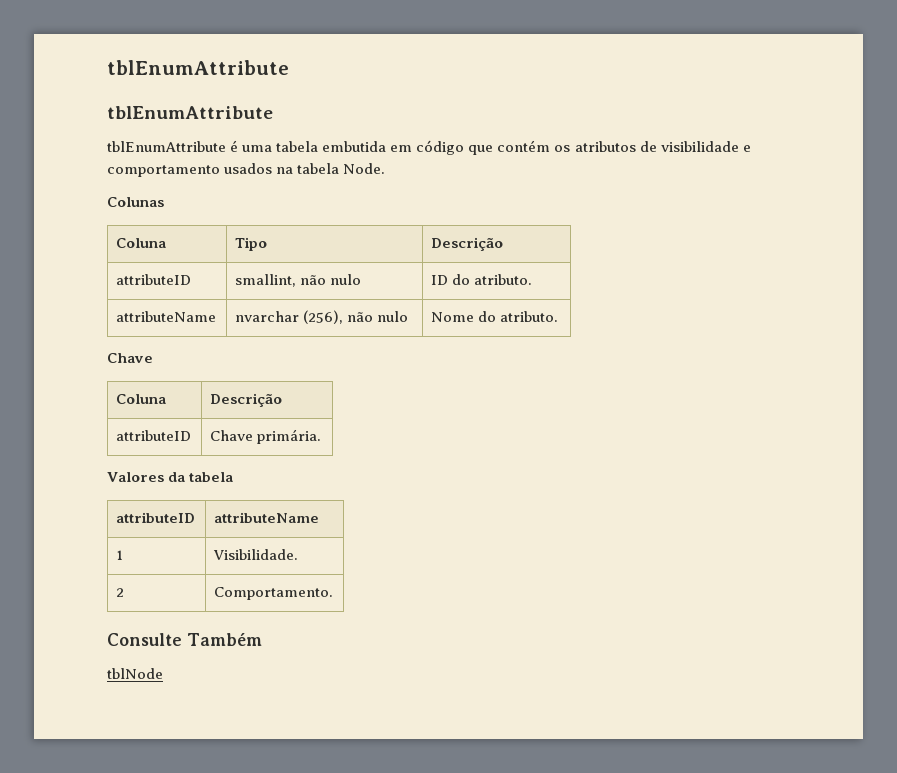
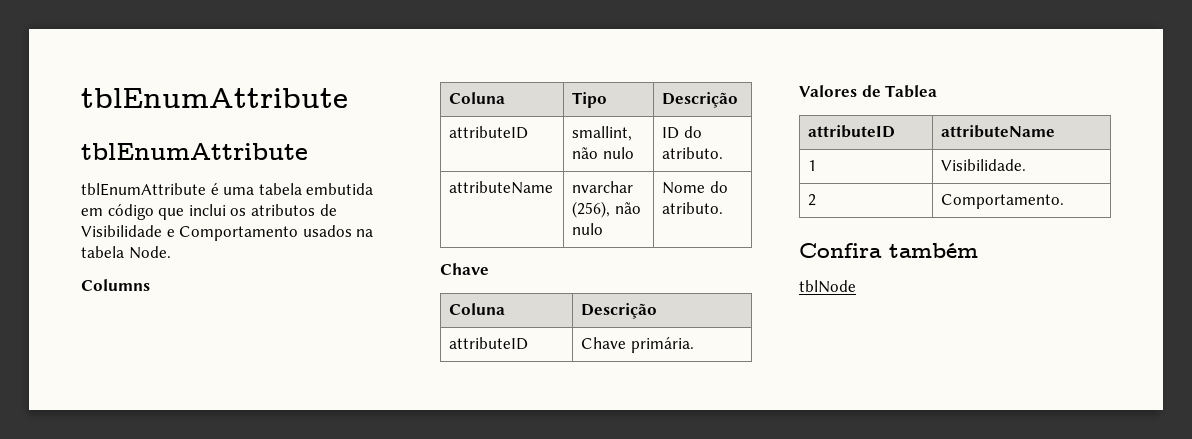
- tblEnumAttribute é uma tabela embutida em código que contém os atributos de visibilidade e comportamento usados na tabela Node.
+ tblEnumAttribute é uma tabela embutida em código que inclui os atributos de Visibilidade e Comportamento usados na tabela Node.
- Colunas
+ Columns
- Valores da tabela
+ Valores de Tablea
- Consulte Também
+ Confira também

